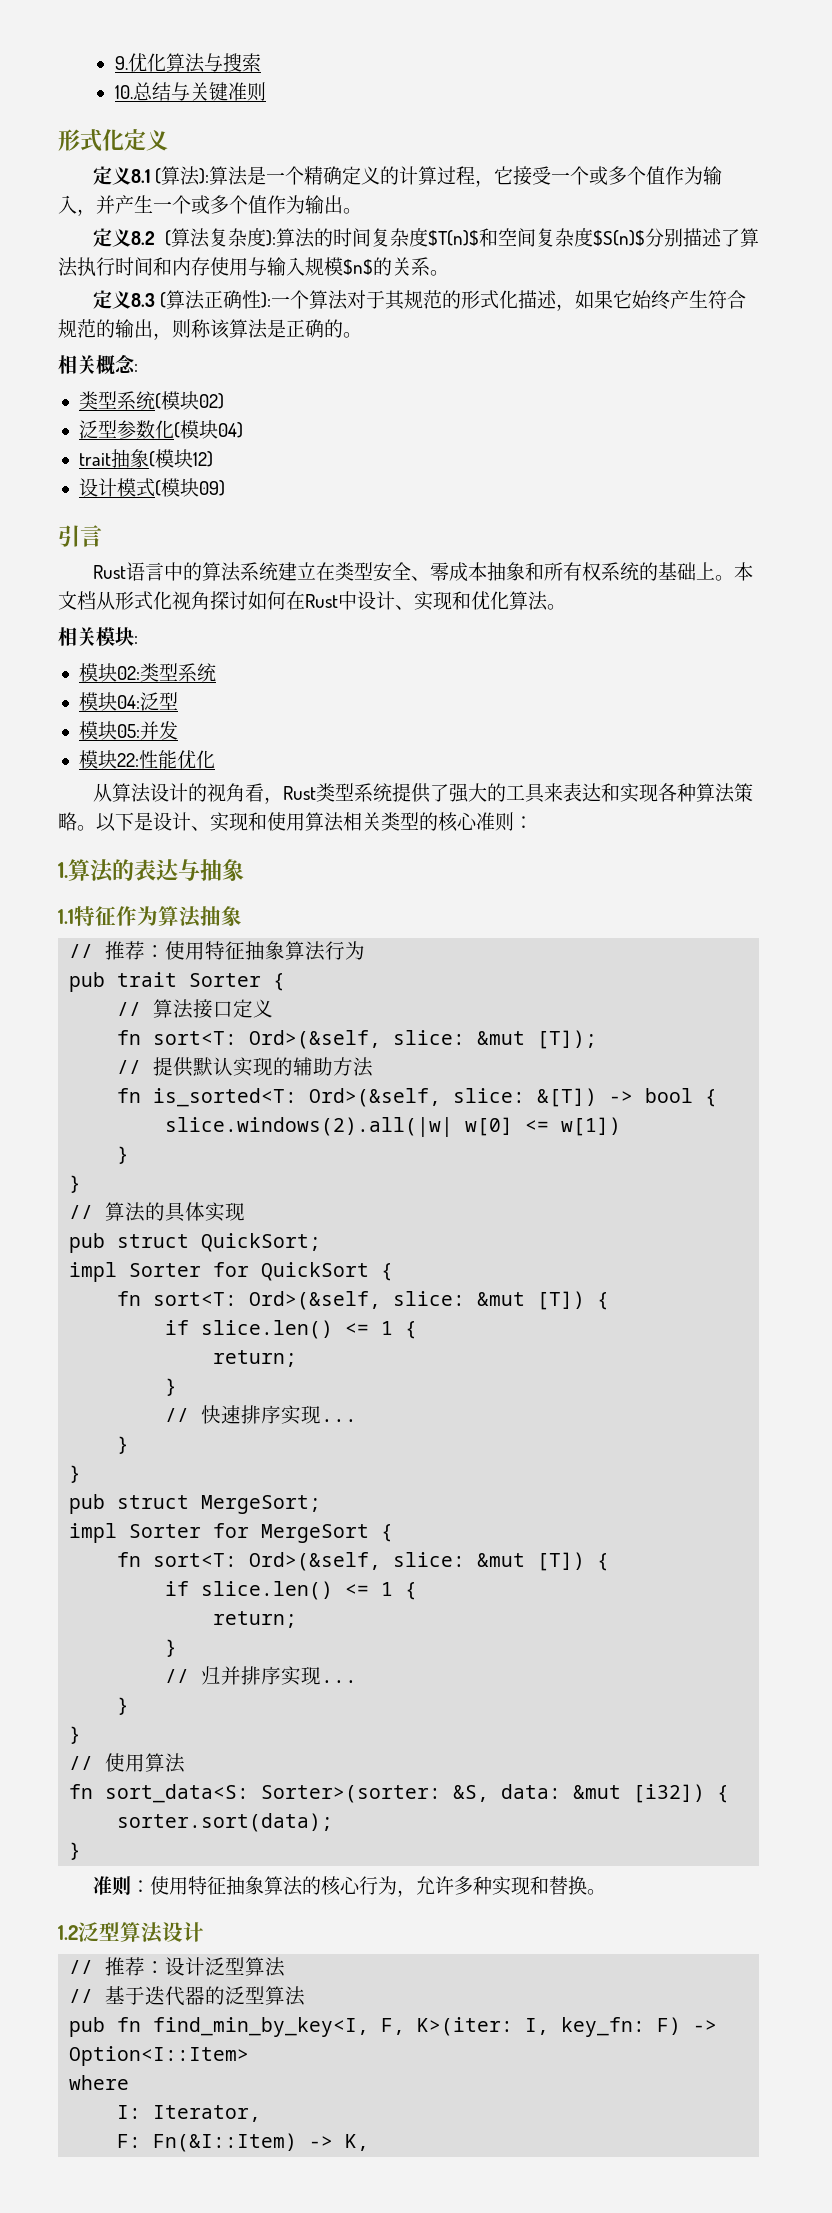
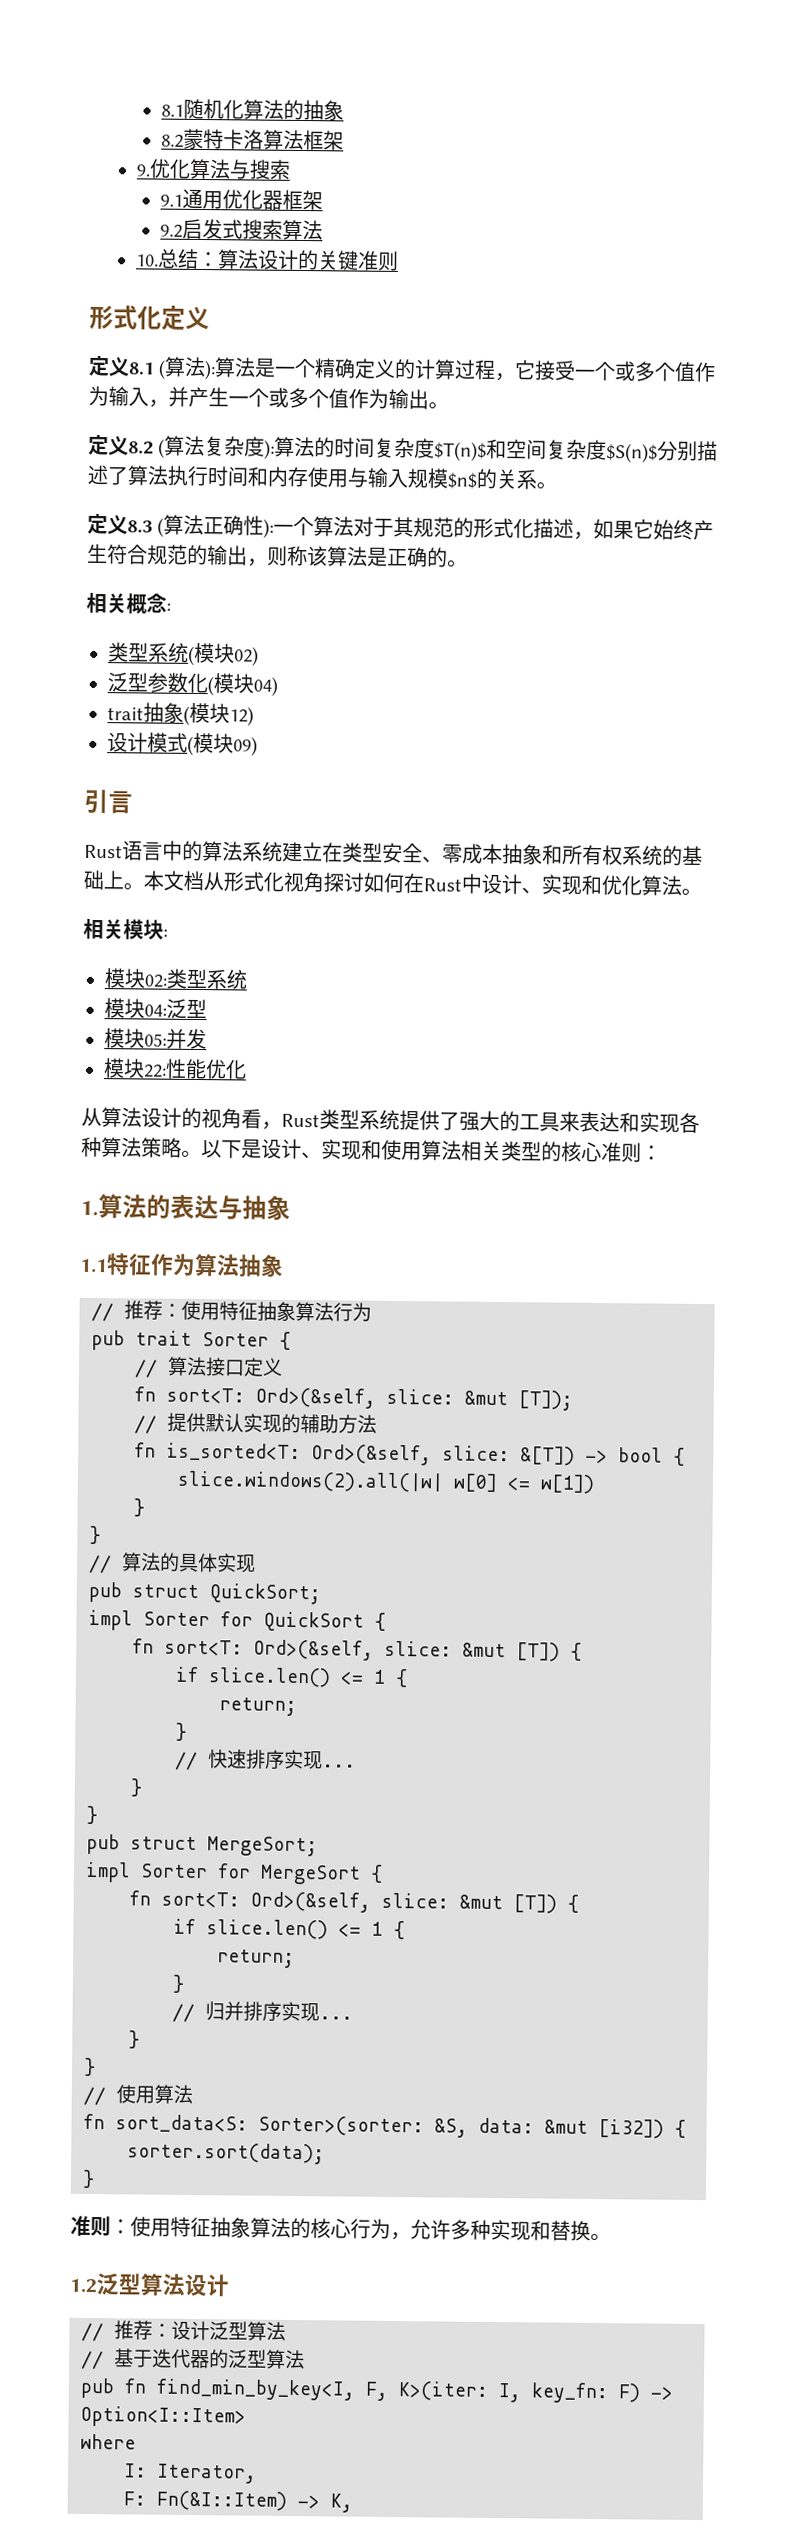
+ 8.1随机化算法的抽象
+ 8.2蒙特卡洛算法框架
+ 9.1通用优化器框架
+ 9.2启发式搜索算法
- 10.总结与关键准则
+ 10.总结：算法设计的关键准则

